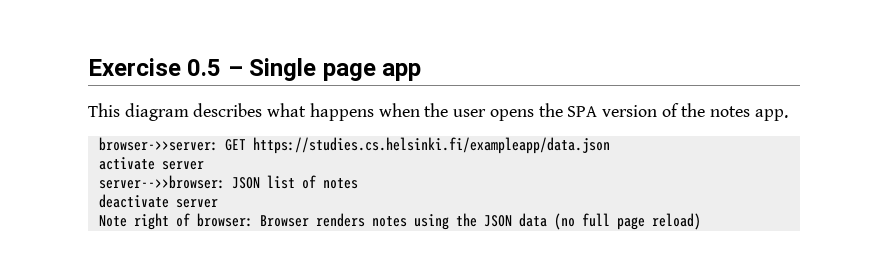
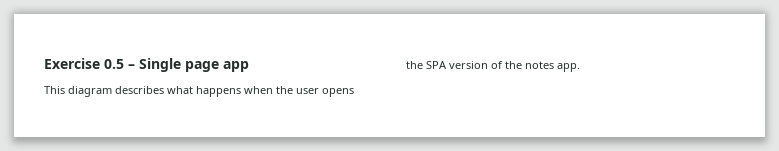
- browser->>server: GET https://studies.cs.helsinki.fi/exampleapp/data.json
- activate server
- server-->>browser: JSON list of notes
- deactivate server
- Note right of browser: Browser renders notes using the JSON data (no full page reload)

